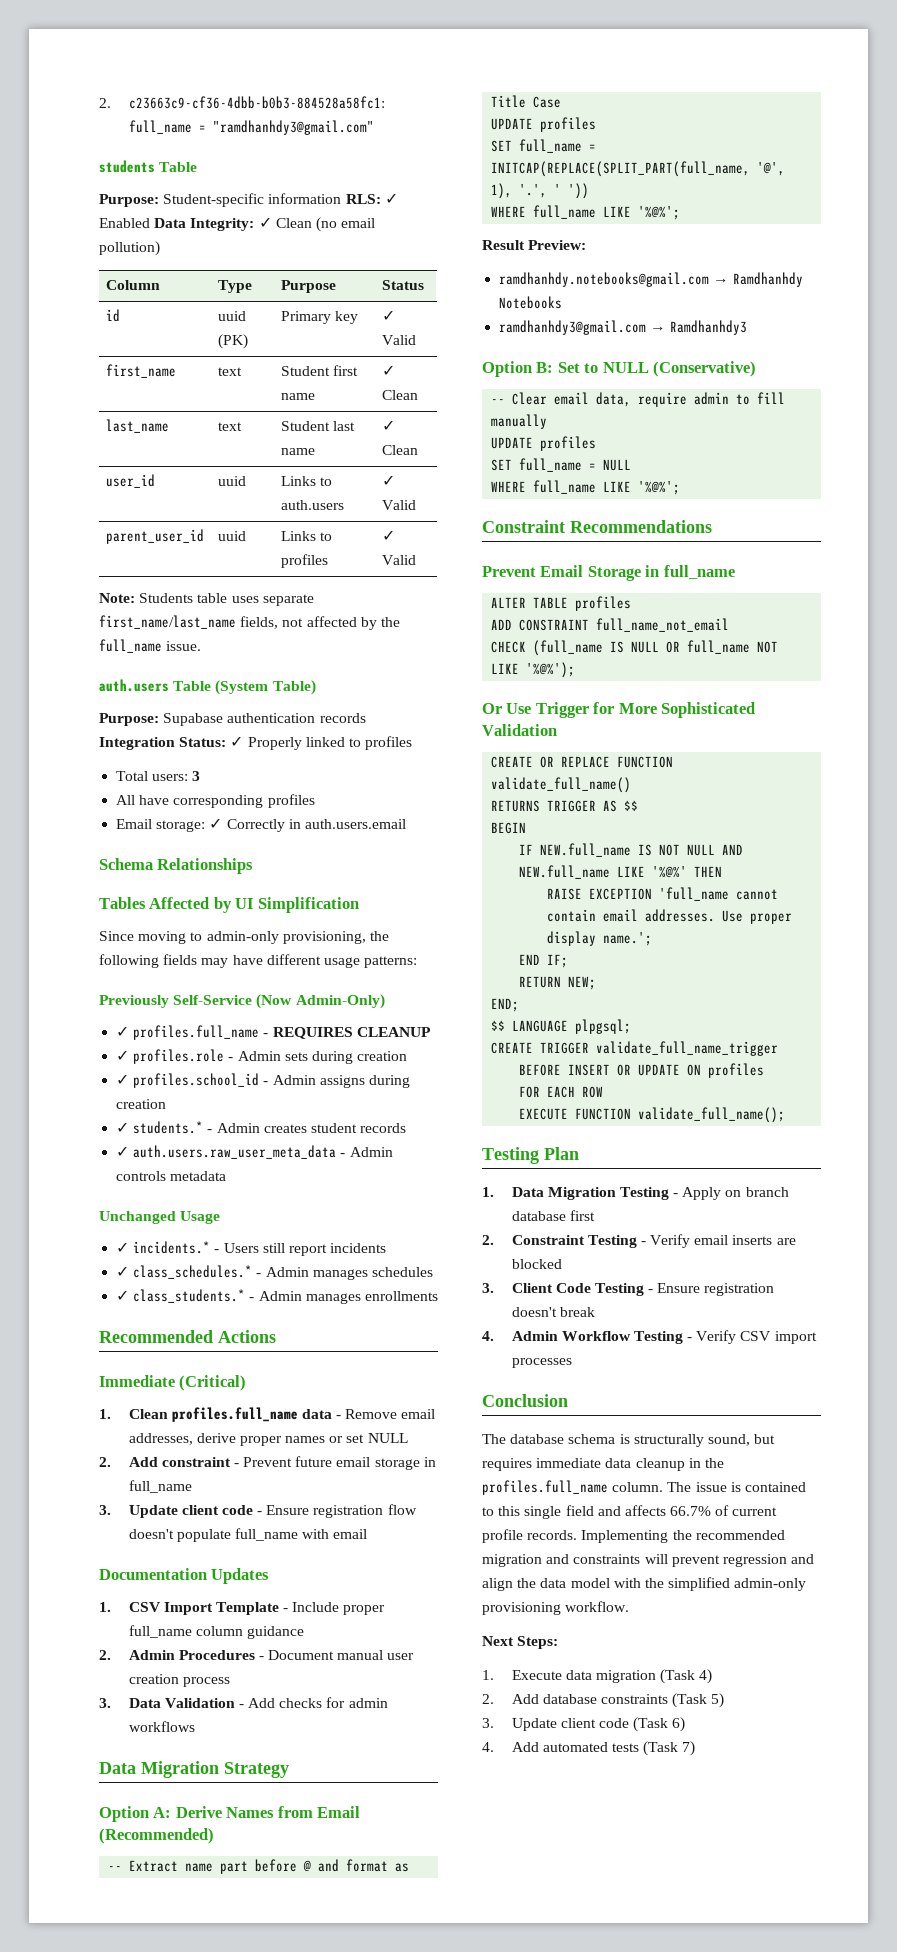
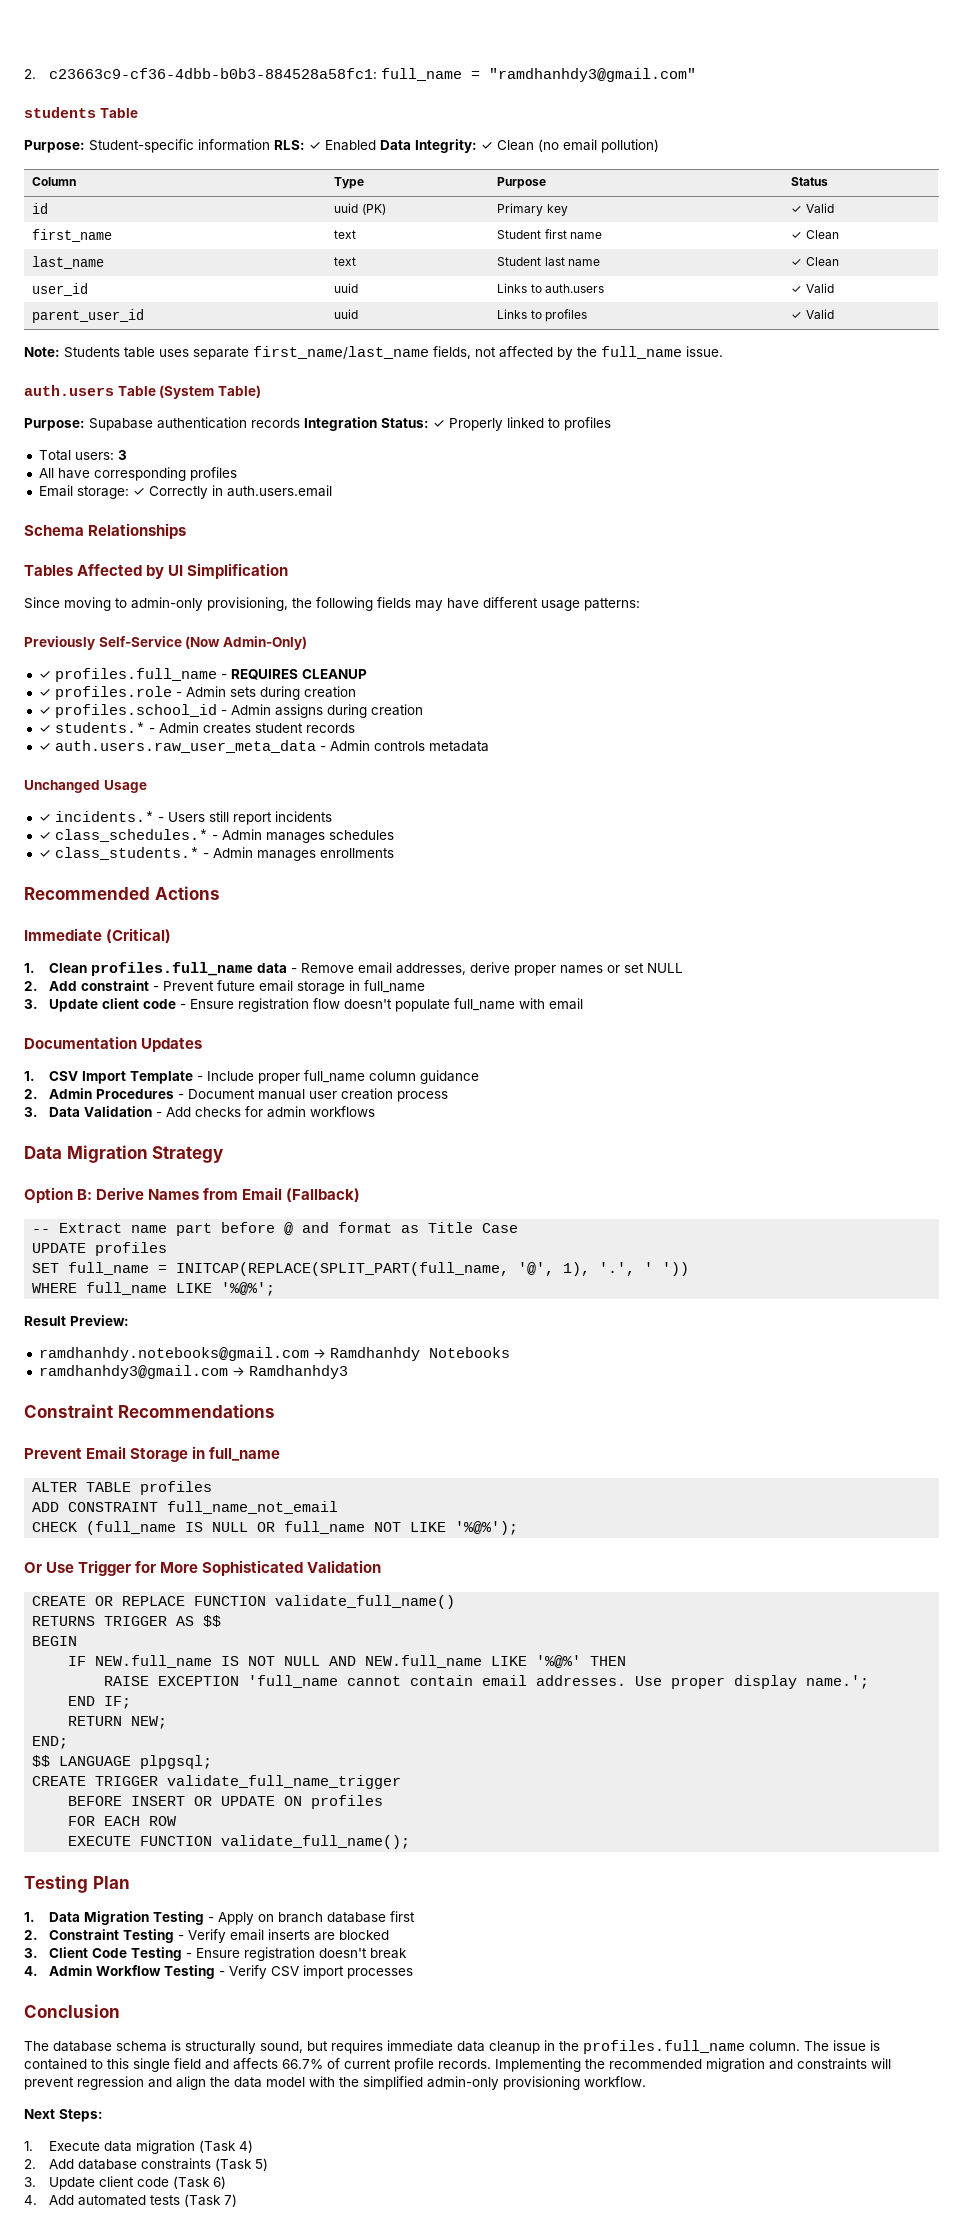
- Option A: Derive Names from Email (Recommended)
+ Option B: Derive Names from Email (Fallback)
- Option B: Set to NULL (Conservative)
- -- Clear email data, require admin to fill manually
- UPDATE profiles
- SET full_name = NULL
- WHERE full_name LIKE '%@%';

